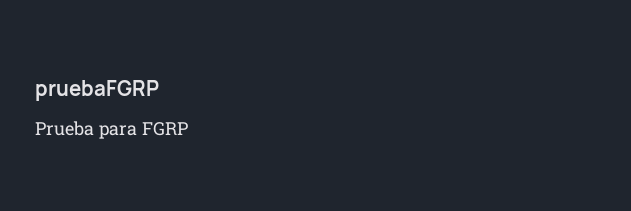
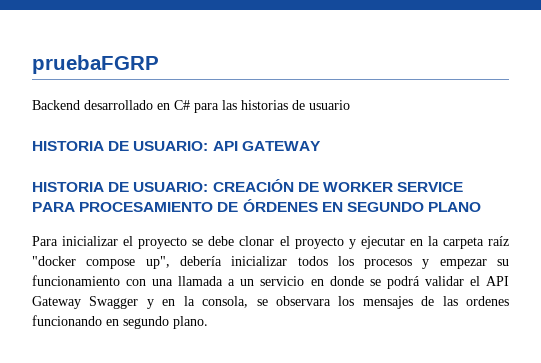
- Prueba para FGRP
+ Backend desarrollado en C# para las historias de usuario
+ HISTORIA DE USUARIO: API GATEWAY
+ HISTORIA DE USUARIO: CREACIÓN DE WORKER SERVICE PARA PROCESAMIENTO DE ÓRDENES EN SEGUNDO PLANO
+ Para inicializar el proyecto se debe clonar el proyecto y ejecutar en la carpeta raíz "docker compose up", debería inicializar todos los procesos y empezar su funcionamiento con una llamada a un servicio en donde se podrá validar el API Gateway Swagger y en la consola, se observara los mensajes de las ordenes funcionando en segundo plano.

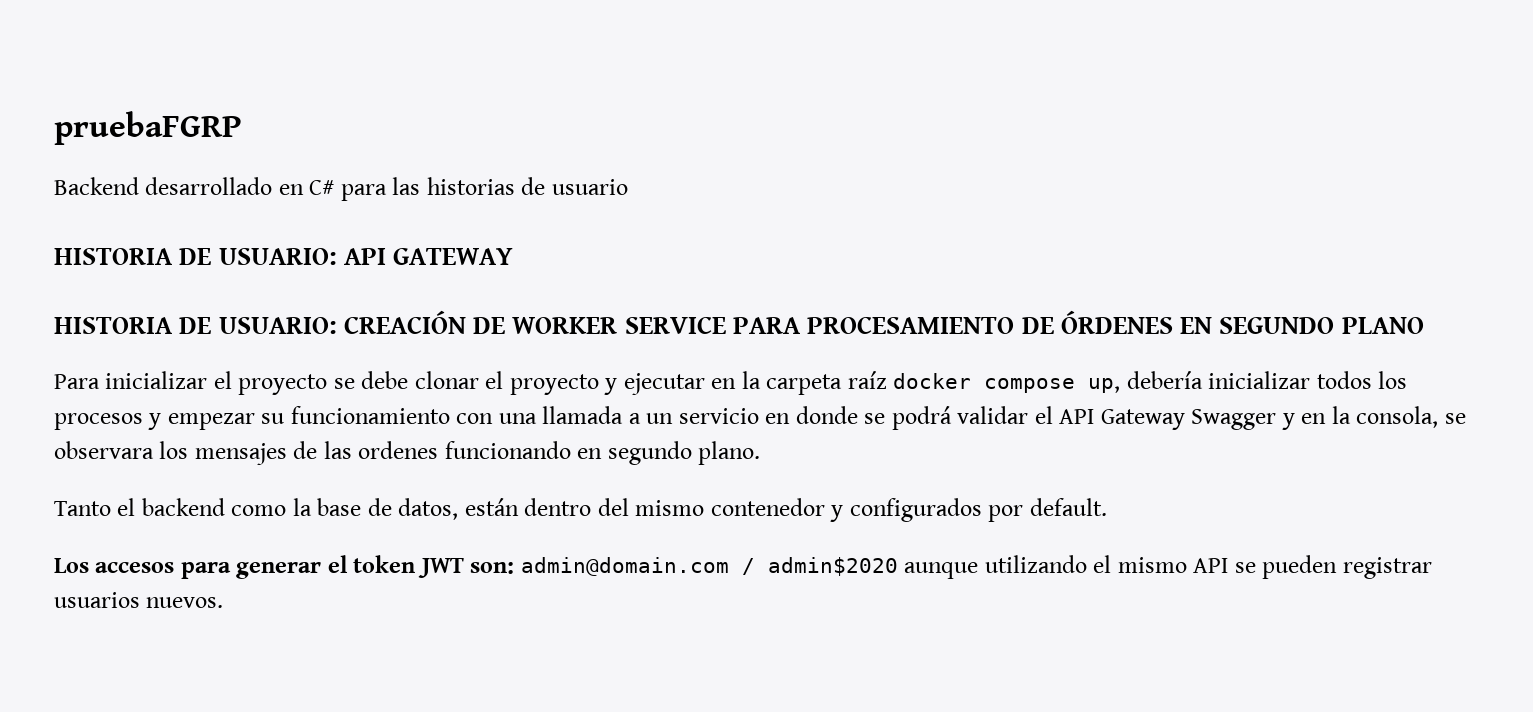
- Para inicializar el proyecto se debe clonar el proyecto y ejecutar en la carpeta raíz "docker compose up", debería inicializar todos los procesos y empezar su funcionamiento con una llamada a un servicio en donde se podrá validar el API Gateway Swagger y en la consola, se observara los mensajes de las ordenes funcionando en segundo plano.
+ Para inicializar el proyecto se debe clonar el proyecto y ejecutar en la carpeta raíz docker compose up, debería inicializar todos los procesos y empezar su funcionamiento con una llamada a un servicio en donde se podrá validar el API Gateway Swagger y en la consola, se observara los mensajes de las ordenes funcionando en segundo plano.
+ Tanto el backend como la base de datos, están dentro del mismo contenedor y configurados por default.
+ Los accesos para generar el token JWT son: admin@domain.com / admin$2020 aunque utilizando el mismo API se pueden registrar usuarios nuevos.

